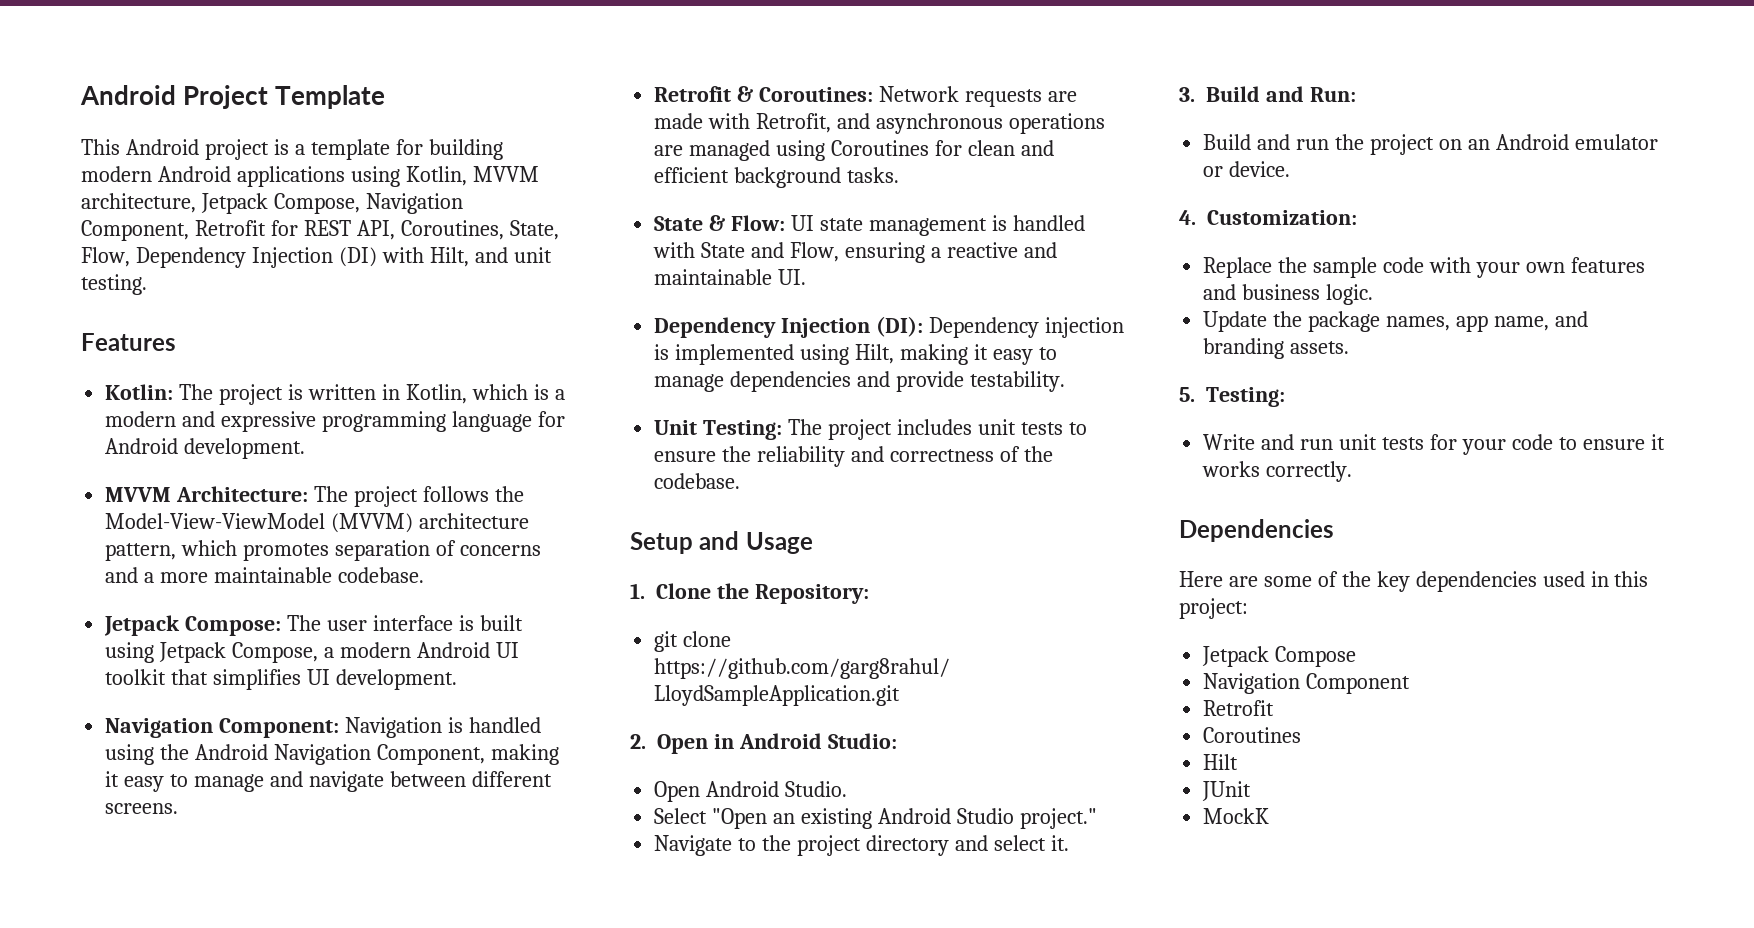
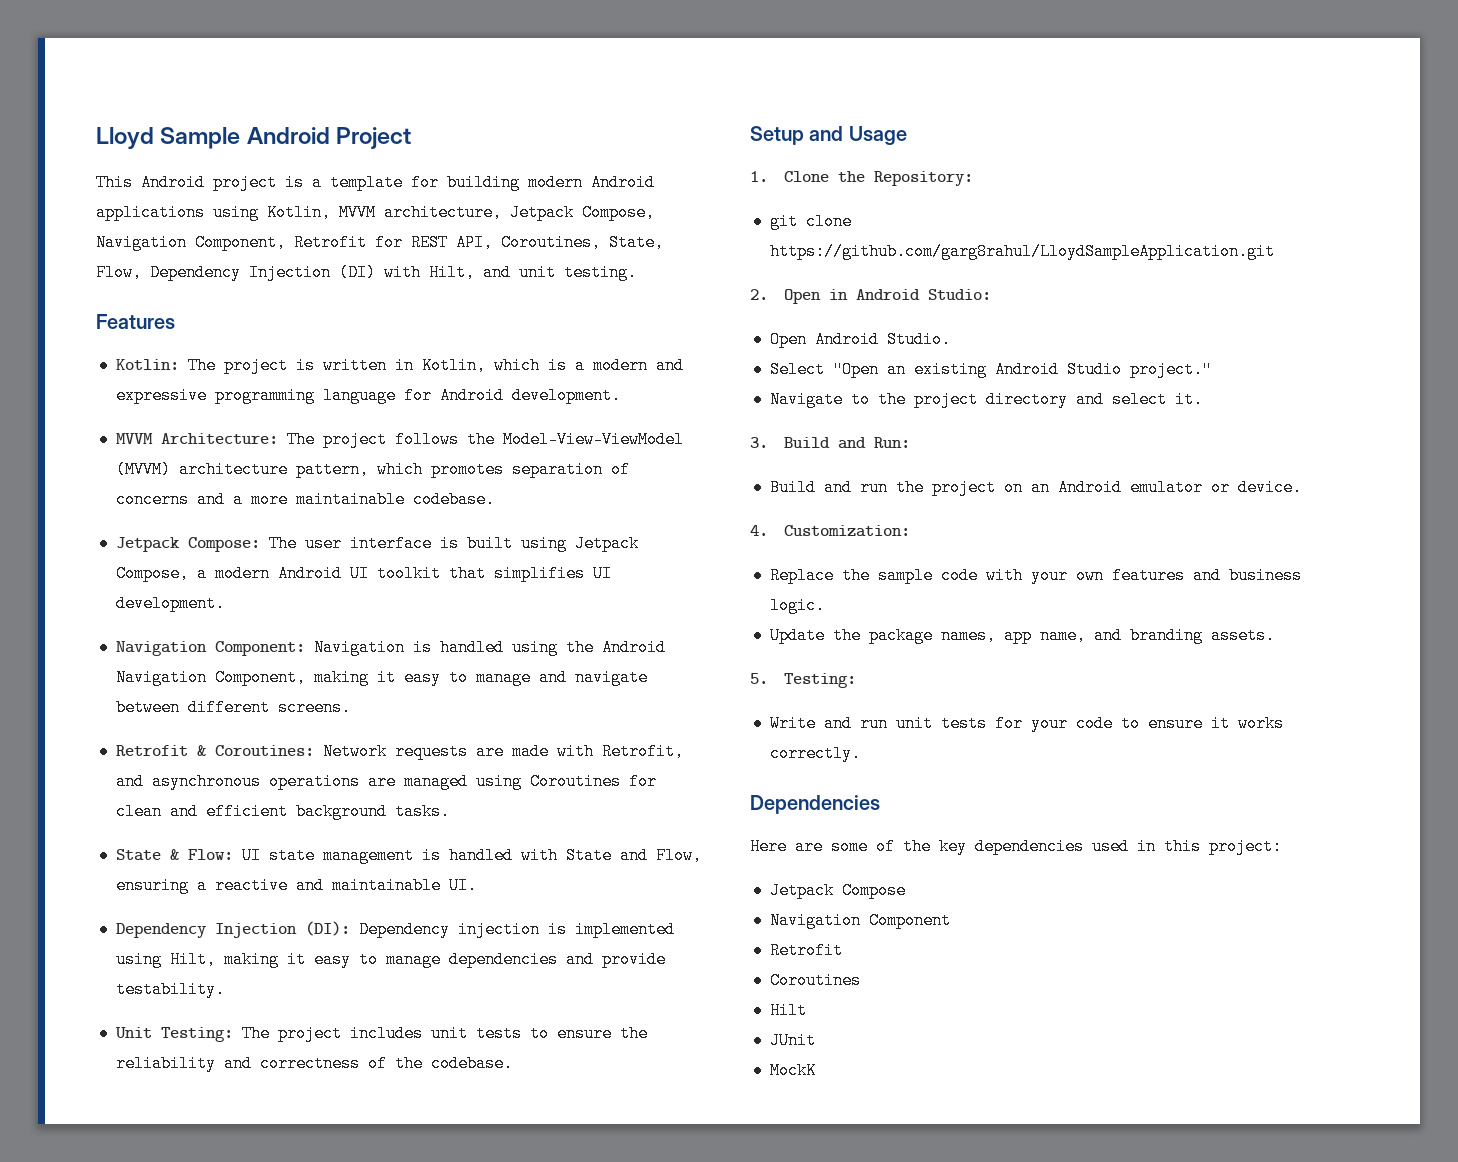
- Android Project Template
+ Lloyd Sample Android Project

